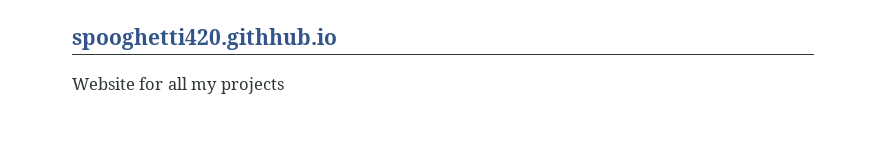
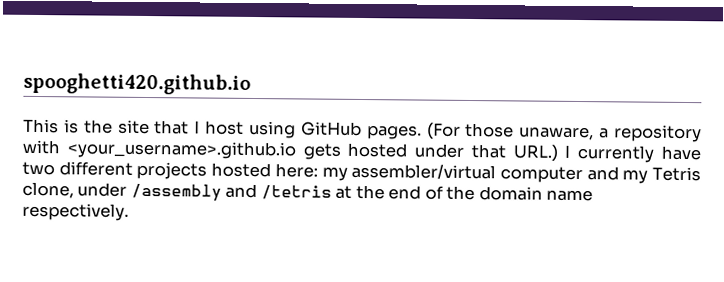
- spooghetti420.githhub.io
- Website for all my projects
+ spooghetti420.github.io
+ This is the site that I host using GitHub pages. (For those unaware, a repository with <your_username>.github.io gets hosted under that URL.) I currently have two different projects hosted here: my assembler/virtual computer and my Tetris clone, under /assembly and /tetris at the end of the domain name respectively.

